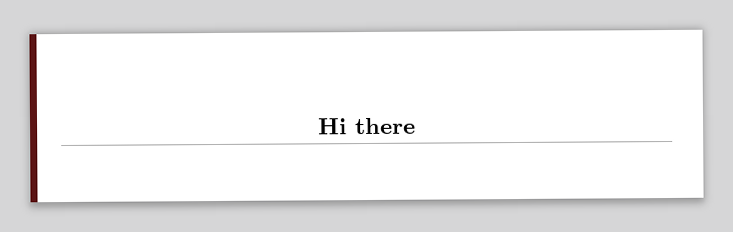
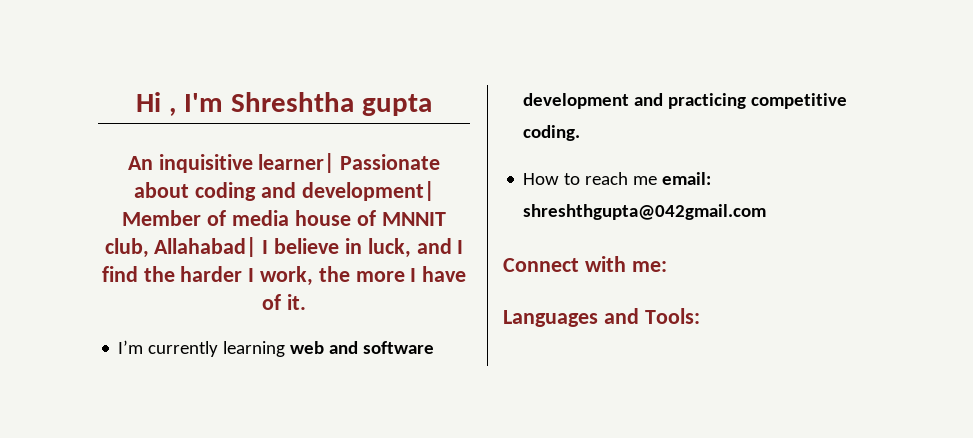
- Hi there
+ Hi , I'm Shreshtha gupta
+ An inquisitive learner| Passionate about coding and development| Member of media house of MNNIT club, Allahabad| I believe in luck, and I find the harder I work, the more I have of it.
+ I’m currently learning web and software development and practicing competitive coding.
+ How to reach me email: shreshthgupta@042gmail.com
+ Connect with me:
+ Languages and Tools:

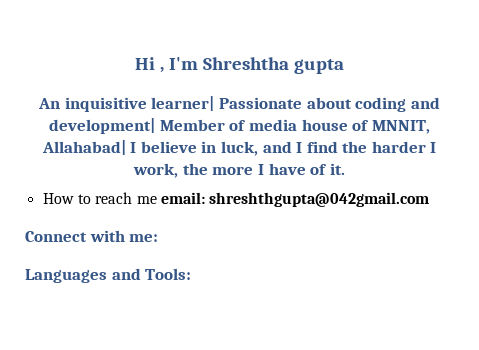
- An inquisitive learner| Passionate about coding and development| Member of media house of MNNIT club, Allahabad| I believe in luck, and I find the harder I work, the more I have of it.
+ An inquisitive learner| Passionate about coding and development| Member of media house of MNNIT, Allahabad| I believe in luck, and I find the harder I work, the more I have of it.
- I’m currently learning web and software development and practicing competitive coding.

